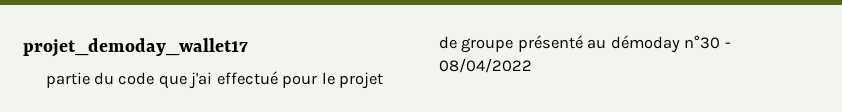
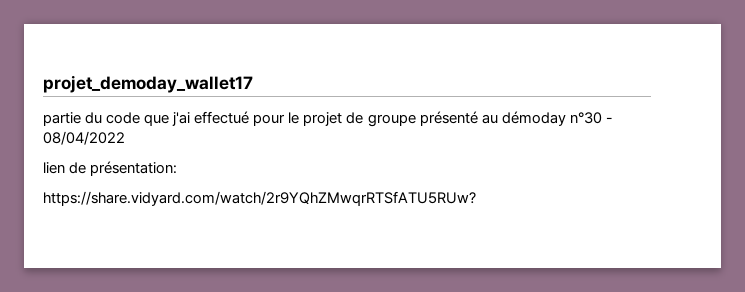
+ lien de présentation:
+ https://share.vidyard.com/watch/2r9YQhZMwqrRTSfATU5RUw?

